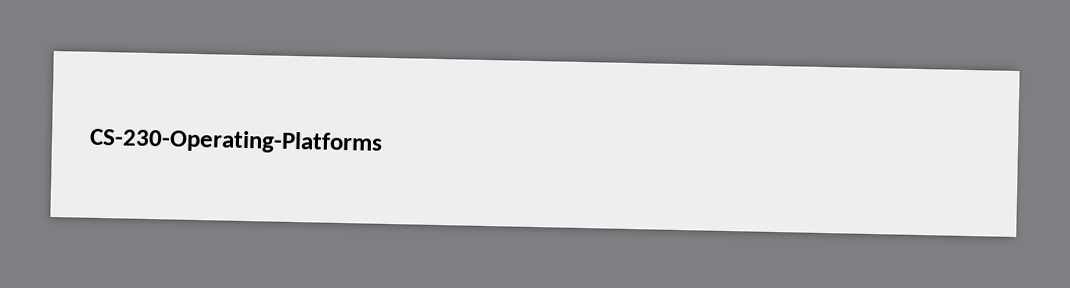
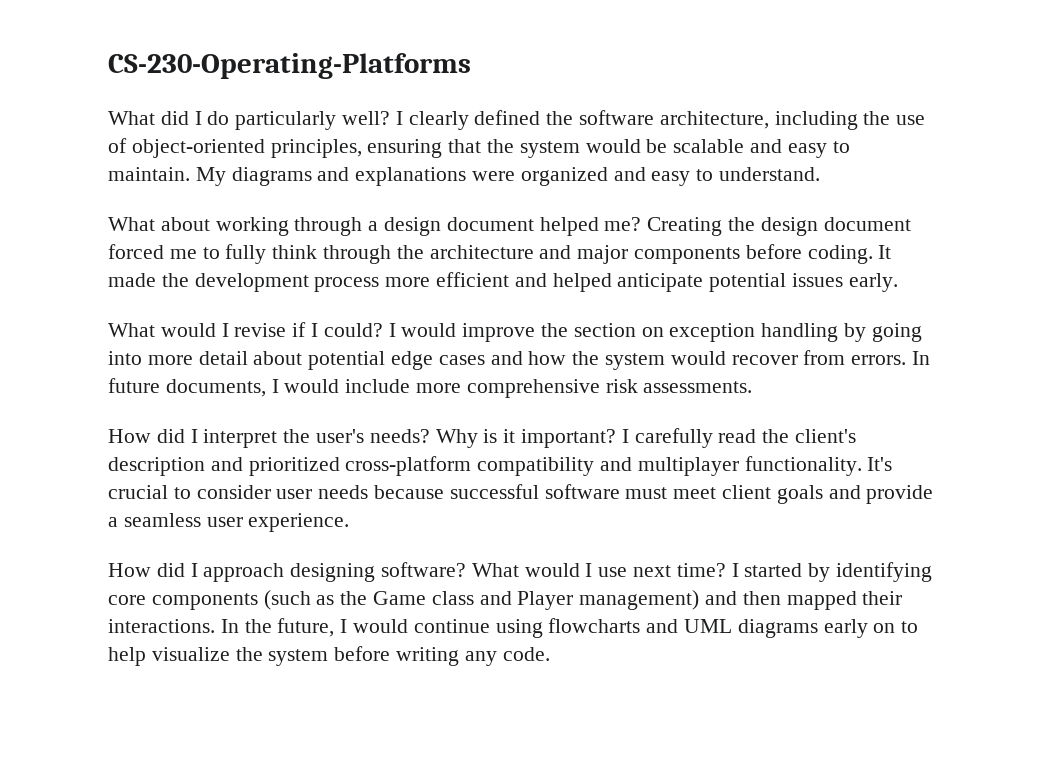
+ What did I do particularly well? I clearly defined the software architecture, including the use of object-oriented principles, ensuring that the system would be scalable and easy to maintain. My diagrams and explanations were organized and easy to understand.
+ What about working through a design document helped me? Creating the design document forced me to fully think through the architecture and major components before coding. It made the development process more efficient and helped anticipate potential issues early.
+ What would I revise if I could? I would improve the section on exception handling by going into more detail about potential edge cases and how the system would recover from errors. In future documents, I would include more comprehensive risk assessments.
+ How did I interpret the user's needs? Why is it important? I carefully read the client's description and prioritized cross-platform compatibility and multiplayer functionality. It's crucial to consider user needs because successful software must meet client goals and provide a seamless user experience.
+ How did I approach designing software? What would I use next time? I started by identifying core components (such as the Game class and Player management) and then mapped their interactions. In the future, I would continue using flowcharts and UML diagrams early on to help visualize the system before writing any code.

